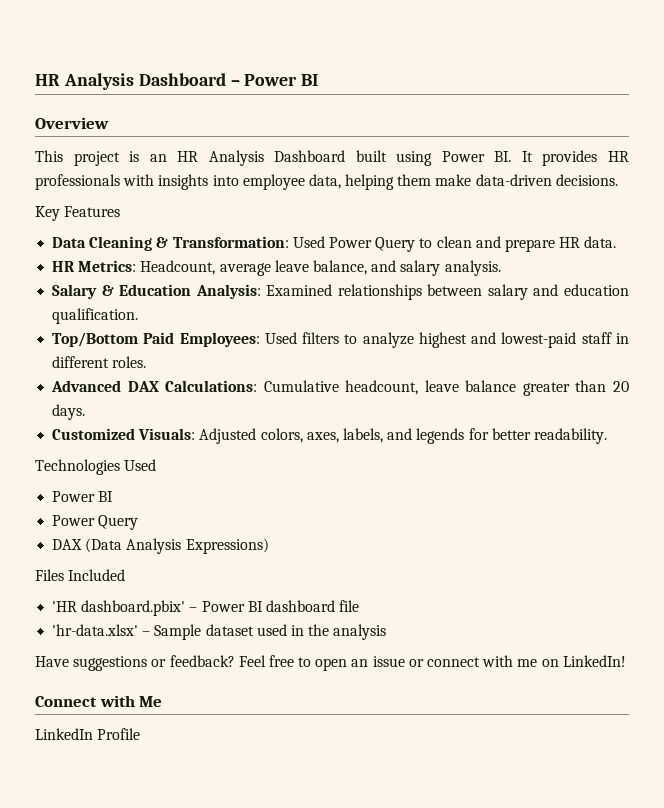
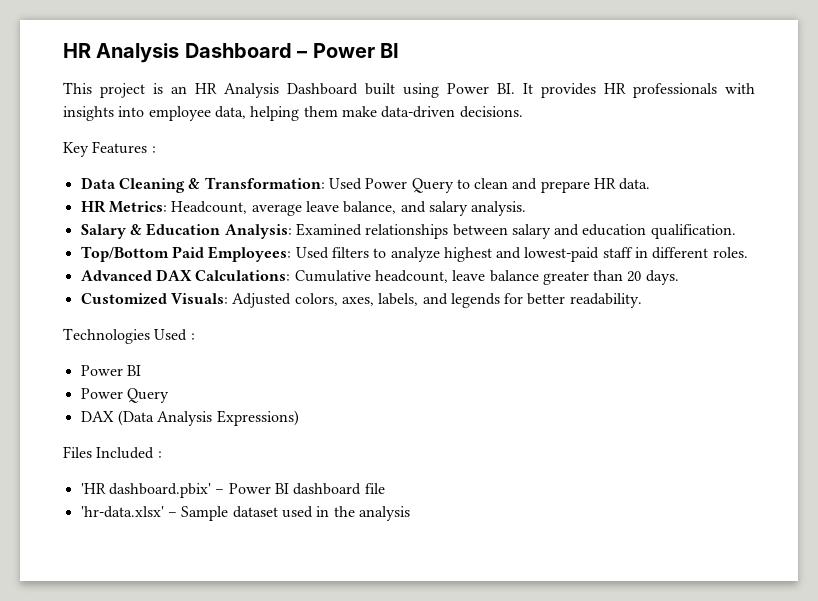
- Overview
- Key Features
+ Key Features :
- Technologies Used
+ Technologies Used :
- Files Included
+ Files Included :
- Have suggestions or feedback? Feel free to open an issue or connect with me on LinkedIn!
- Connect with Me
- LinkedIn Profile

